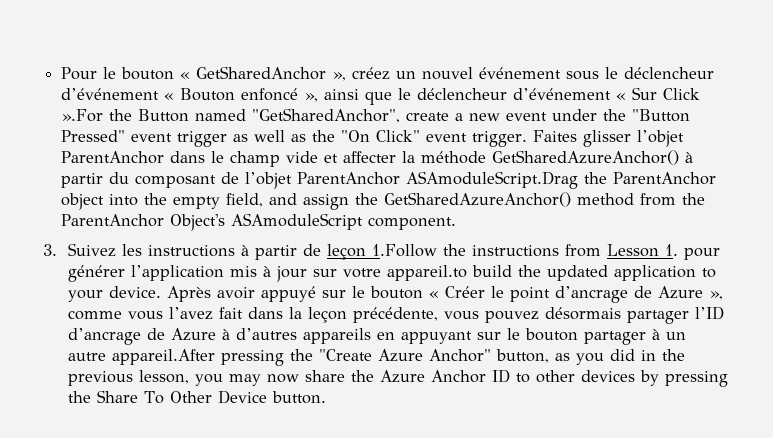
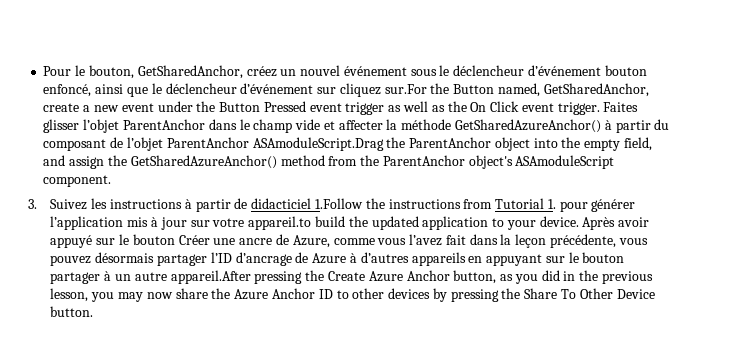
- Pour le bouton « GetSharedAnchor », créez un nouvel événement sous le déclencheur d’événement « Bouton enfoncé », ainsi que le déclencheur d’événement « Sur Click ».For the Button named "GetSharedAnchor", create a new event under the "Button Pressed" event trigger as well as the "On Click" event trigger.
+ Pour le bouton, GetSharedAnchor, créez un nouvel événement sous le déclencheur d’événement bouton enfoncé, ainsi que le déclencheur d’événement sur cliquez sur.For the Button named, GetSharedAnchor, create a new event under the Button Pressed event trigger as well as the On Click event trigger.
- Faites glisser l’objet ParentAnchor dans le champ vide et affecter la méthode GetSharedAzureAnchor() à partir du composant de l’objet ParentAnchor ASAmoduleScript.Drag the ParentAnchor object into the empty field, and assign the GetSharedAzureAnchor() method from the ParentAnchor Object's ASAmoduleScript component.
+ Faites glisser l’objet ParentAnchor dans le champ vide et affecter la méthode GetSharedAzureAnchor() à partir du composant de l’objet ParentAnchor ASAmoduleScript.Drag the ParentAnchor object into the empty field, and assign the GetSharedAzureAnchor() method from the ParentAnchor object's ASAmoduleScript component.
- 3. Suivez les instructions à partir de leçon 1.Follow the instructions from Lesson 1. pour générer l’application mis à jour sur votre appareil.to build the updated application to your device.
+ 3. Suivez les instructions à partir de didacticiel 1.Follow the instructions from Tutorial 1. pour générer l’application mis à jour sur votre appareil.to build the updated application to your device.
- Après avoir appuyé sur le bouton « Créer le point d’ancrage de Azure », comme vous l’avez fait dans la leçon précédente, vous pouvez désormais partager l’ID d’ancrage de Azure à d’autres appareils en appuyant sur le bouton partager à un autre appareil.After pressing the "Create Azure Anchor" button, as you did in the previous lesson, you may now share the Azure Anchor ID to other devices by pressing the Share To Other Device button.
+ Après avoir appuyé sur le bouton Créer une ancre de Azure, comme vous l’avez fait dans la leçon précédente, vous pouvez désormais partager l’ID d’ancrage de Azure à d’autres appareils en appuyant sur le bouton partager à un autre appareil.After pressing the Create Azure Anchor button, as you did in the previous lesson, you may now share the Azure Anchor ID to other devices by pressing the Share To Other Device button.

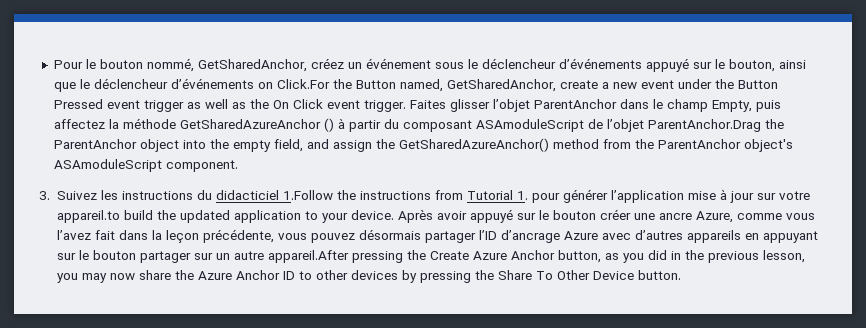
- Pour le bouton, GetSharedAnchor, créez un nouvel événement sous le déclencheur d’événement bouton enfoncé, ainsi que le déclencheur d’événement sur cliquez sur.For the Button named, GetSharedAnchor, create a new event under the Button Pressed event trigger as well as the On Click event trigger.
+ Pour le bouton nommé, GetSharedAnchor, créez un événement sous le déclencheur d’événements appuyé sur le bouton, ainsi que le déclencheur d’événements on Click.For the Button named, GetSharedAnchor, create a new event under the Button Pressed event trigger as well as the On Click event trigger.
- Faites glisser l’objet ParentAnchor dans le champ vide et affecter la méthode GetSharedAzureAnchor() à partir du composant de l’objet ParentAnchor ASAmoduleScript.Drag the ParentAnchor object into the empty field, and assign the GetSharedAzureAnchor() method from the ParentAnchor object's ASAmoduleScript component.
+ Faites glisser l’objet ParentAnchor dans le champ Empty, puis affectez la méthode GetSharedAzureAnchor () à partir du composant ASAmoduleScript de l’objet ParentAnchor.Drag the ParentAnchor object into the empty field, and assign the GetSharedAzureAnchor() method from the ParentAnchor object's ASAmoduleScript component.
- 3. Suivez les instructions à partir de didacticiel 1.Follow the instructions from Tutorial 1. pour générer l’application mis à jour sur votre appareil.to build the updated application to your device.
+ 3. Suivez les instructions du didacticiel 1.Follow the instructions from Tutorial 1. pour générer l’application mise à jour sur votre appareil.to build the updated application to your device.
- Après avoir appuyé sur le bouton Créer une ancre de Azure, comme vous l’avez fait dans la leçon précédente, vous pouvez désormais partager l’ID d’ancrage de Azure à d’autres appareils en appuyant sur le bouton partager à un autre appareil.After pressing the Create Azure Anchor button, as you did in the previous lesson, you may now share the Azure Anchor ID to other devices by pressing the Share To Other Device button.
+ Après avoir appuyé sur le bouton créer une ancre Azure, comme vous l’avez fait dans la leçon précédente, vous pouvez désormais partager l’ID d’ancrage Azure avec d’autres appareils en appuyant sur le bouton partager sur un autre appareil.After pressing the Create Azure Anchor button, as you did in the previous lesson, you may now share the Azure Anchor ID to other devices by pressing the Share To Other Device button.

